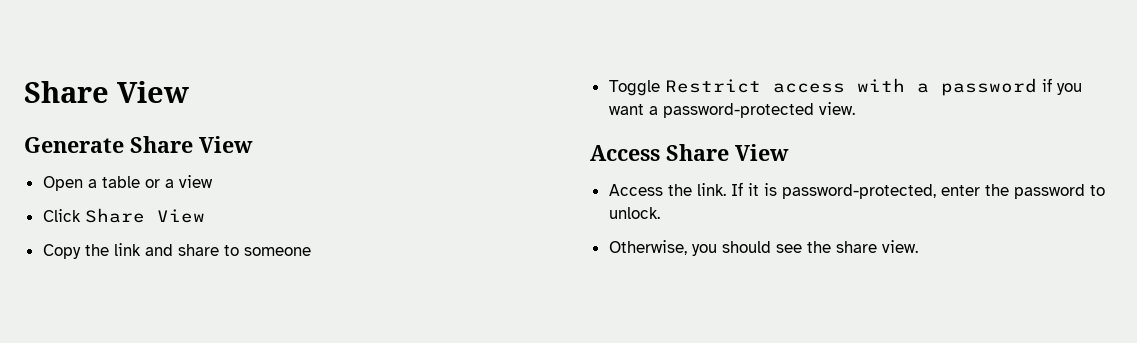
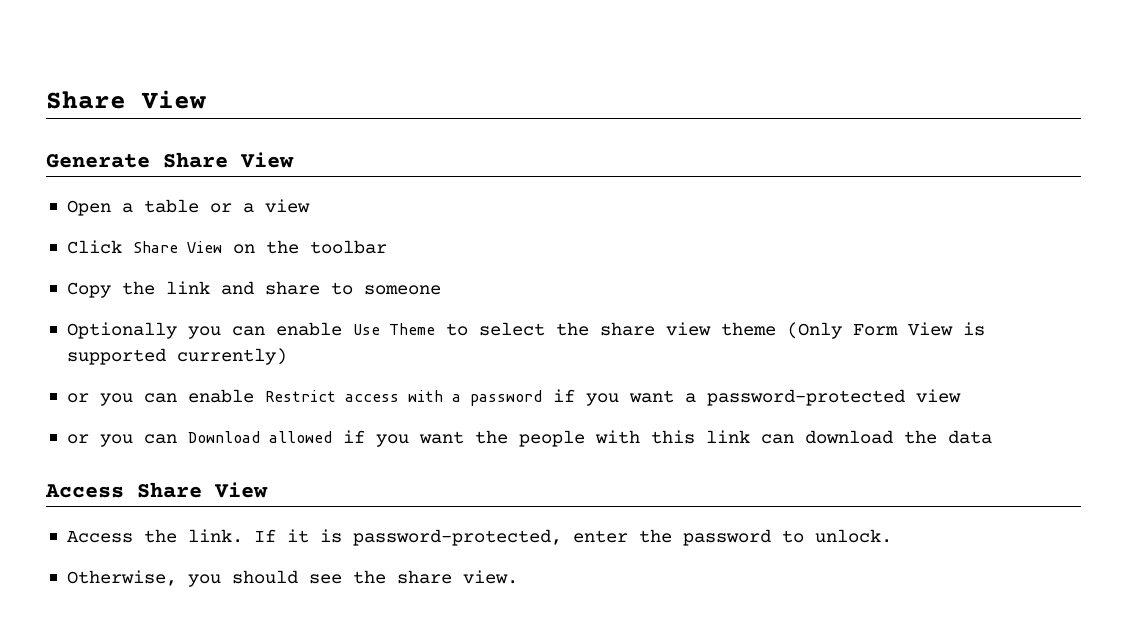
- Click Share View
+ Click Share View on the toolbar
- Toggle Restrict access with a password if you want a password-protected view.
+ Optionally you can enable Use Theme to select the share view theme (Only Form View is supported currently)
+ or you can enable Restrict access with a password if you want a password-protected view
+ or you can Download allowed if you want the people with this link can download the data

